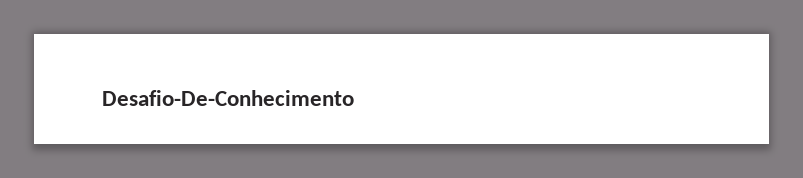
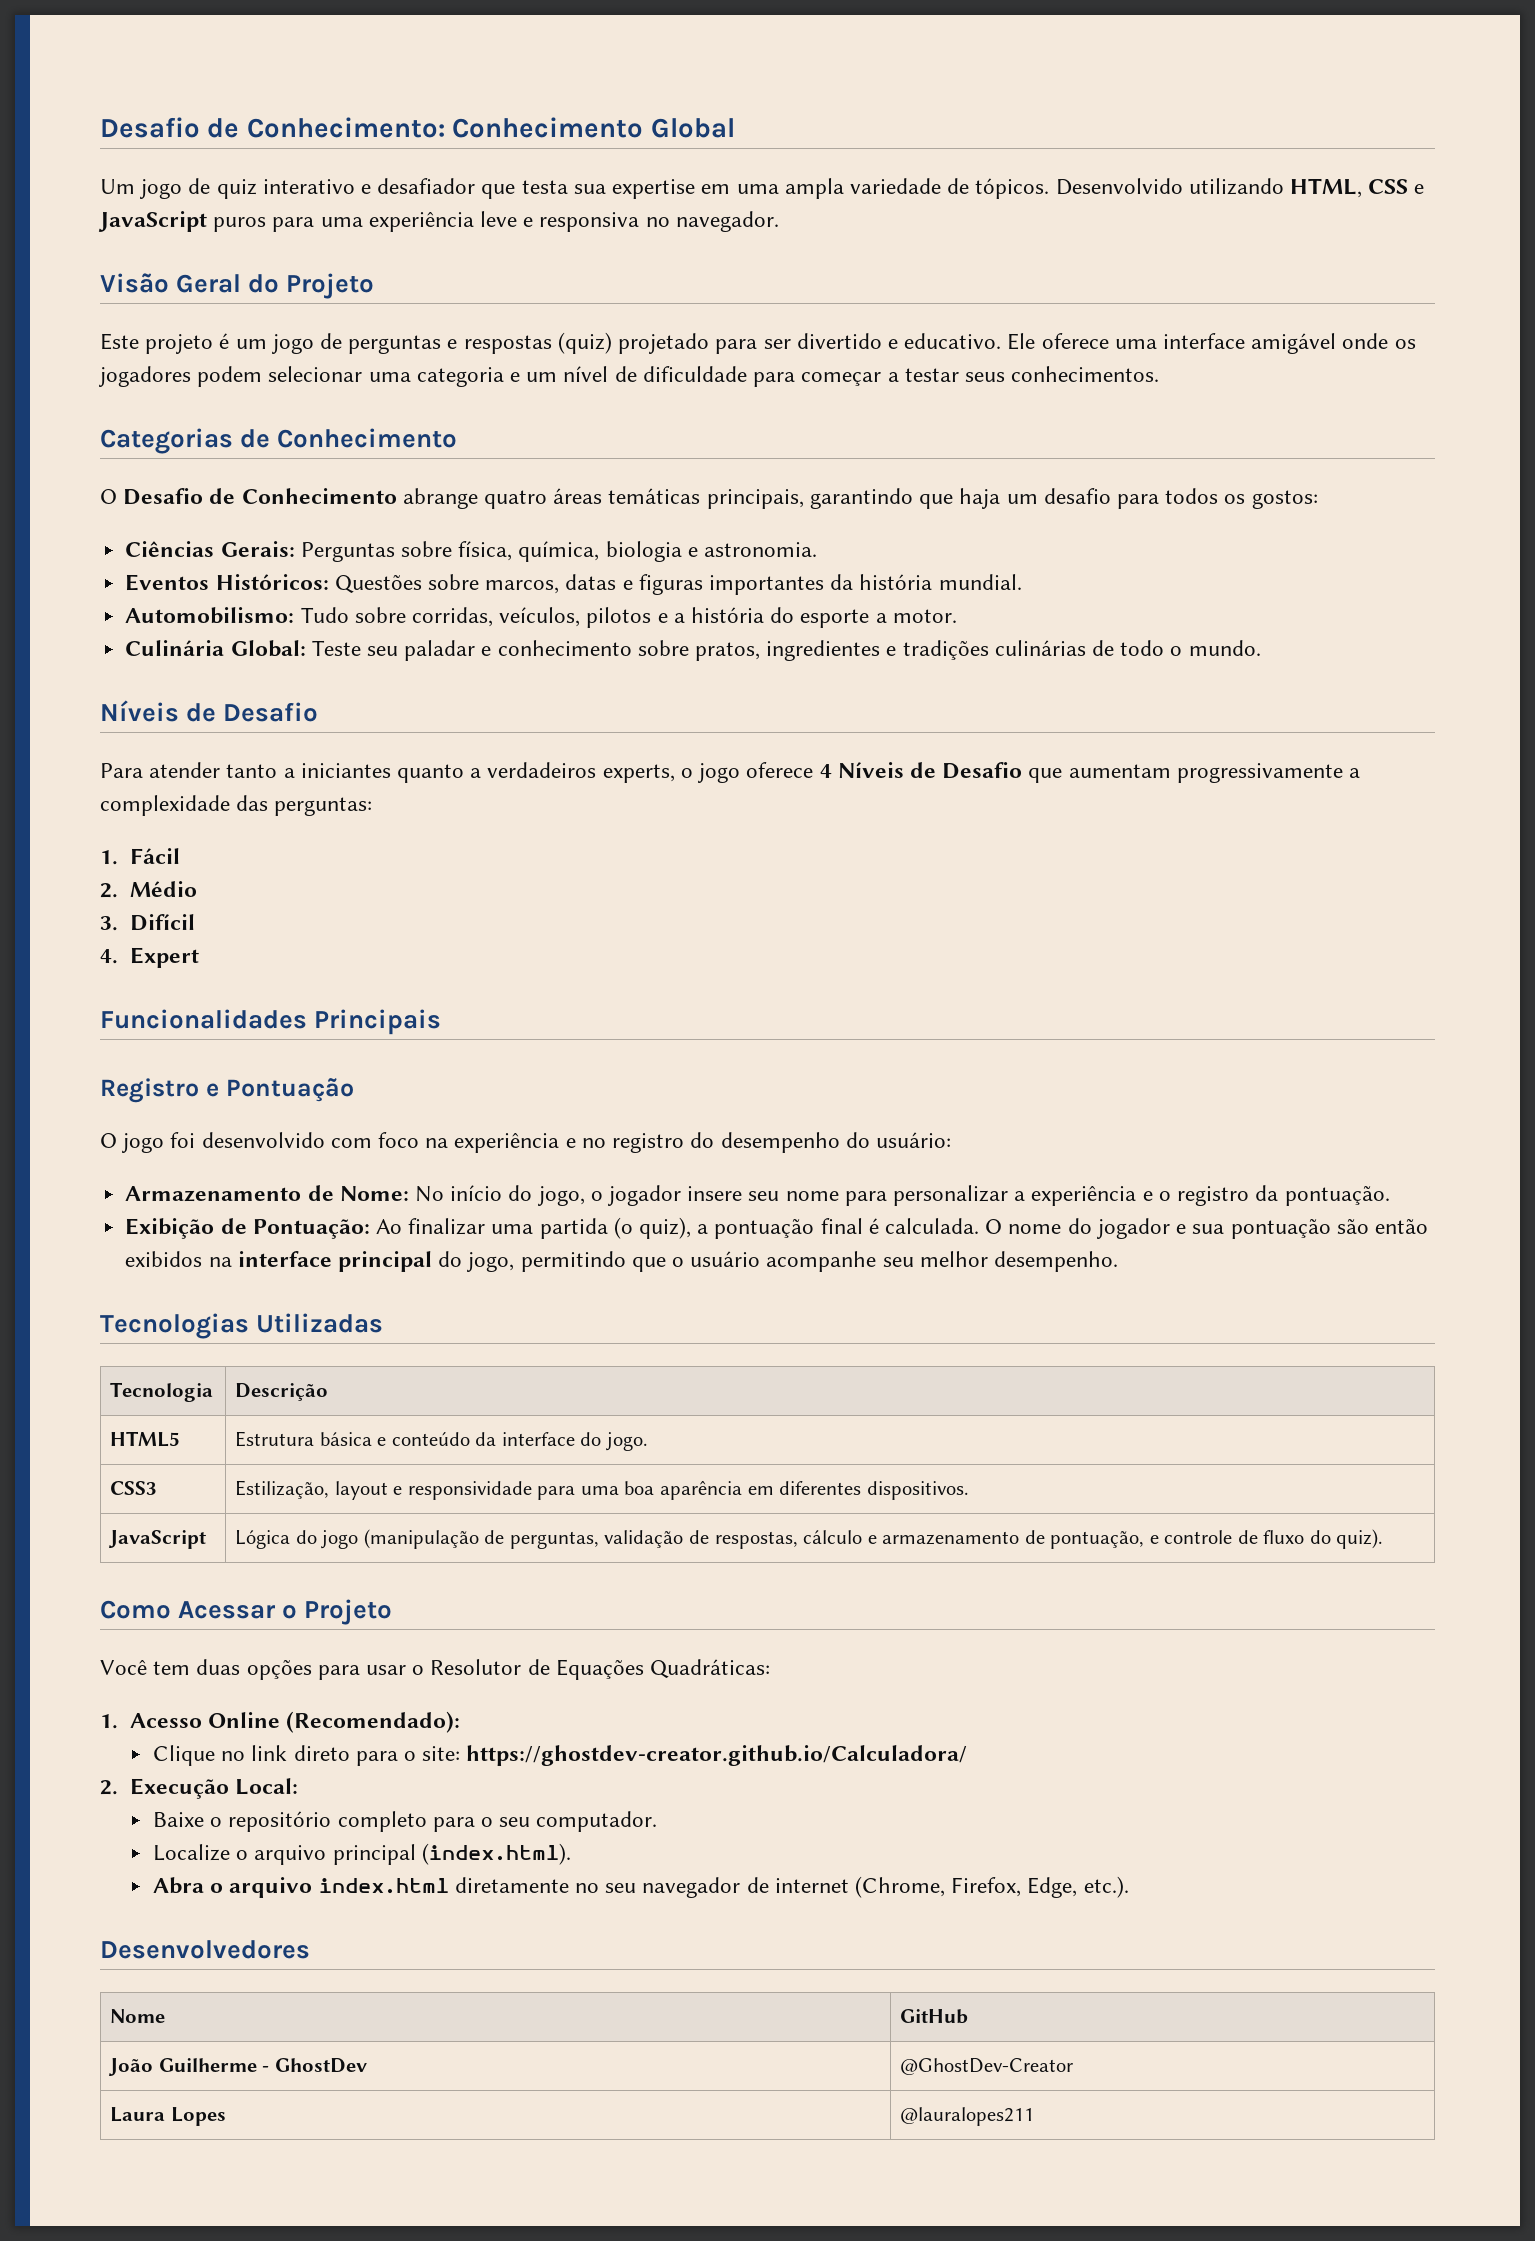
- Desafio-De-Conhecimento
+ Desafio de Conhecimento: Conhecimento Global
+ Um jogo de quiz interativo e desafiador que testa sua expertise em uma ampla variedade de tópicos. Desenvolvido utilizando HTML, CSS e JavaScript puros para uma experiência leve e responsiva no navegador.
+ Visão Geral do Projeto
+ Este projeto é um jogo de perguntas e respostas (quiz) projetado para ser divertido e educativo. Ele oferece uma interface amigável onde os jogadores podem selecionar uma categoria e um nível de dificuldade para começar a testar seus conhecimentos.
+ Categorias de Conhecimento
+ O Desafio de Conhecimento abrange quatro áreas temáticas principais, garantindo que haja um desafio para todos os gostos:
+ Ciências Gerais: Perguntas sobre física, química, biologia e astronomia.
+ Eventos Históricos: Questões sobre marcos, datas e figuras importantes da história mundial.
+ Automobilismo: Tudo sobre corridas, veículos, pilotos e a história do esporte a motor.
+ Culinária Global: Teste seu paladar e conhecimento sobre pratos, ingredientes e tradições culinárias de todo o mundo.
+ Níveis de Desafio
+ Para atender tanto a iniciantes quanto a verdadeiros experts, o jogo oferece 4 Níveis de Desafio que aumentam progressivamente a complexidade das perguntas:
+ 1. Fácil
+ 2. Médio
+ 3. Difícil
+ 4. Expert
+ Funcionalidades Principais
+ Registro e Pontuação
+ O jogo foi desenvolvido com foco na experiência e no registro do desempenho do usuário:
+ Armazenamento de Nome: No início do jogo, o jogador insere seu nome para personalizar a experiência e o registro da pontuação.
+ Exibição de Pontuação: Ao finalizar uma partida (o quiz), a pontuação final é calculada. O nome do jogador e sua pontuação são então exibidos na interface principal do jogo, permitindo que o usuário acompanhe seu melhor desempenho.
+ Tecnologias Utilizadas
+ Tecnologia | Descrição
+ HTML5 | Estrutura básica e conteúdo da interface do jogo.
+ CSS3 | Estilização, layout e responsividade para uma boa aparência em diferentes dispositivos.
+ JavaScript | Lógica do jogo (manipulação de perguntas, validação de respostas, cálculo e armazenamento de pontuação, e controle de fluxo do quiz).
+ Como Acessar o Projeto
+ Você tem duas opções para usar o Resolutor de Equações Quadráticas:
+ 1. Acesso Online (Recomendado):
+ Clique no link direto para o site: https://ghostdev-creator.github.io/Calculadora/
+ 2. Execução Local:
+ Baixe o repositório completo para o seu computador.
+ Localize o arquivo principal (index.html).
+ Abra o arquivo index.html diretamente no seu navegador de internet (Chrome, Firefox, Edge, etc.).
+ Desenvolvedores
+ Nome | GitHub
+ João Guilherme - GhostDev | @GhostDev-Creator
+ Laura Lopes | @lauralopes211

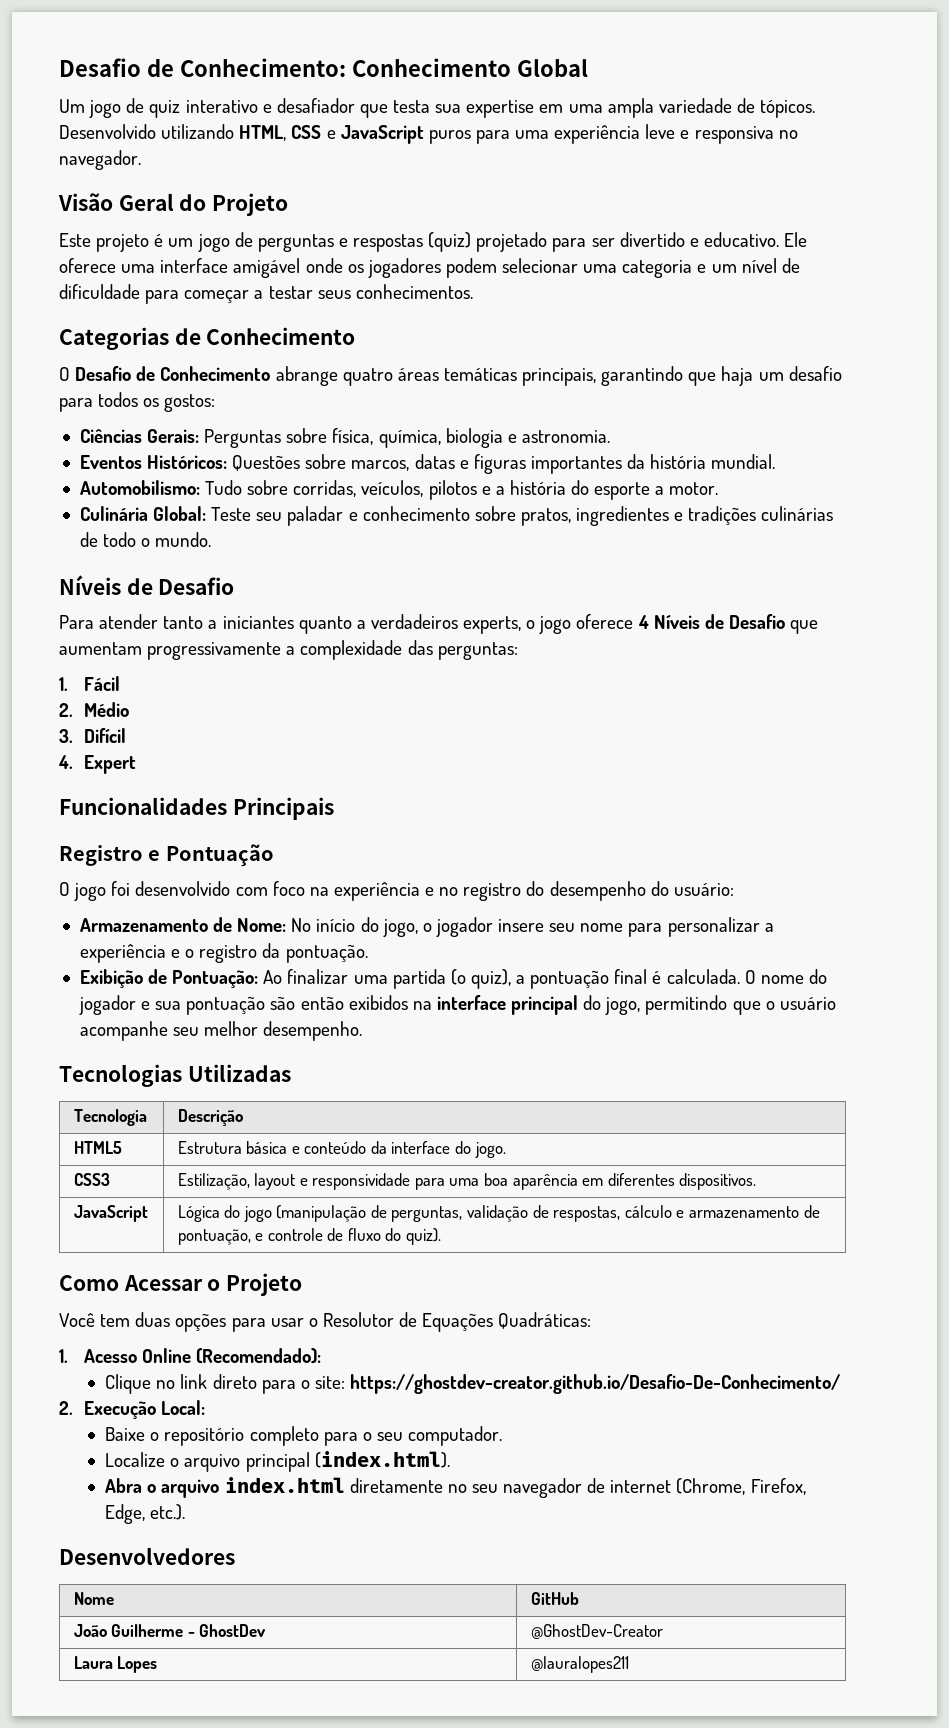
- Clique no link direto para o site: https://ghostdev-creator.github.io/Calculadora/
+ Clique no link direto para o site: https://ghostdev-creator.github.io/Desafio-De-Conhecimento/

